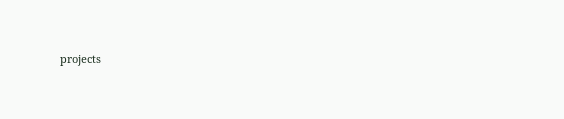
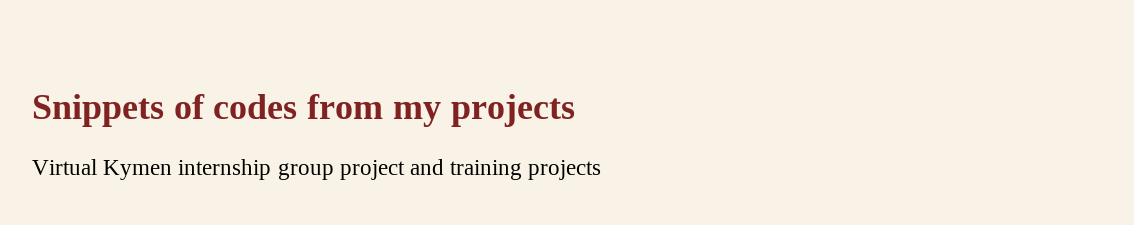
- projects
+ Snippets of codes from my projects
+ Virtual Kymen internship group project and training projects

